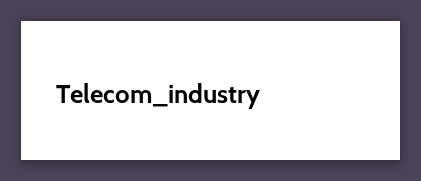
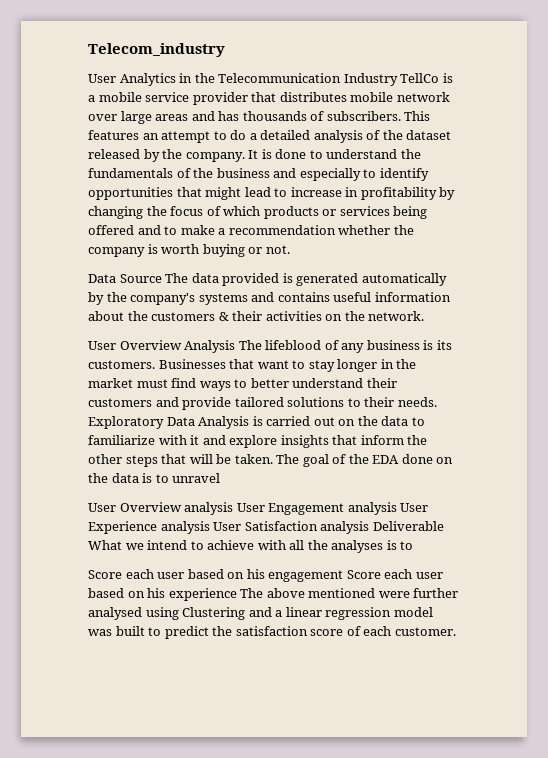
+ User Analytics in the Telecommunication Industry TellCo is a mobile service provider that distributes mobile network over large areas and has thousands of subscribers. This features an attempt to do a detailed analysis of the dataset released by the company. It is done to understand the fundamentals of the business and especially to identify opportunities that might lead to increase in profitability by changing the focus of which products or services being offered and to make a recommendation whether the company is worth buying or not.
+ Data Source The data provided is generated automatically by the company's systems and contains useful information about the customers & their activities on the network.
+ User Overview Analysis The lifeblood of any business is its customers. Businesses that want to stay longer in the market must find ways to better understand their customers and provide tailored solutions to their needs. Exploratory Data Analysis is carried out on the data to familiarize with it and explore insights that inform the other steps that will be taken. The goal of the EDA done on the data is to unravel
+ User Overview analysis User Engagement analysis User Experience analysis User Satisfaction analysis Deliverable What we intend to achieve with all the analyses is to
+ Score each user based on his engagement Score each user based on his experience The above mentioned were further analysed using Clustering and a linear regression model was built to predict the satisfaction score of each customer.

